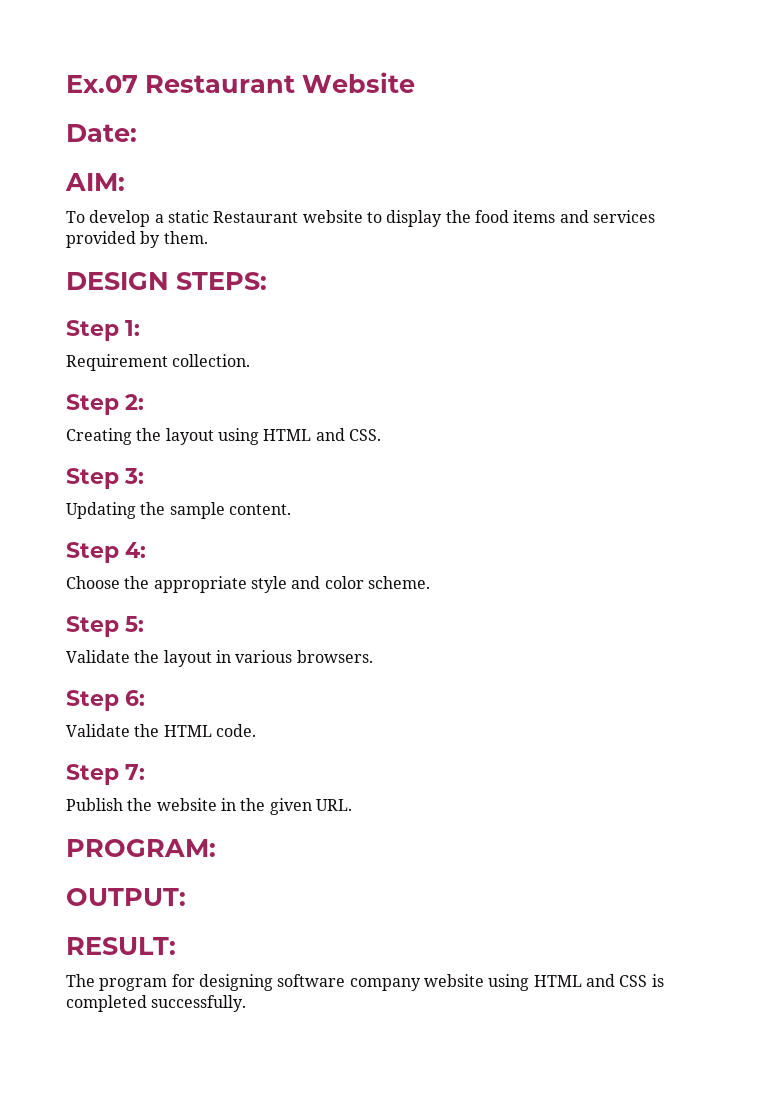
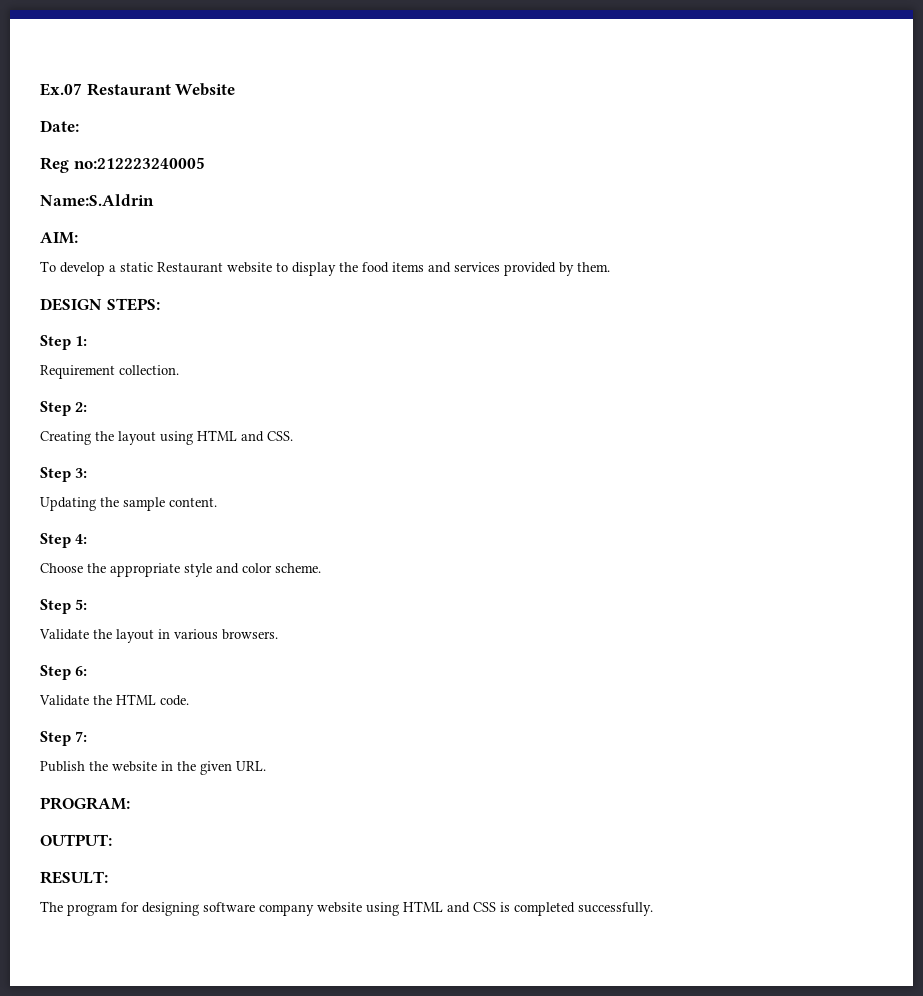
+ Reg no:212223240005
+ Name:S.Aldrin

